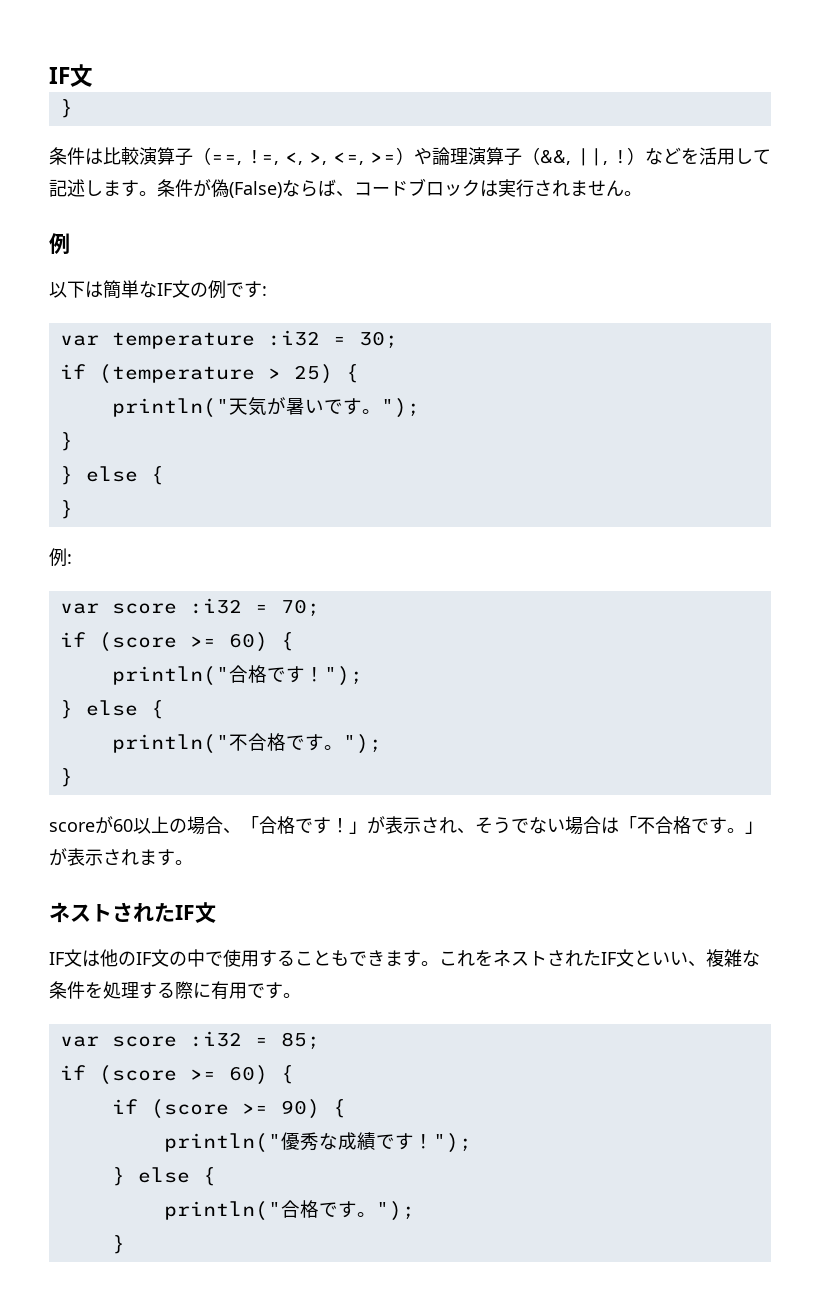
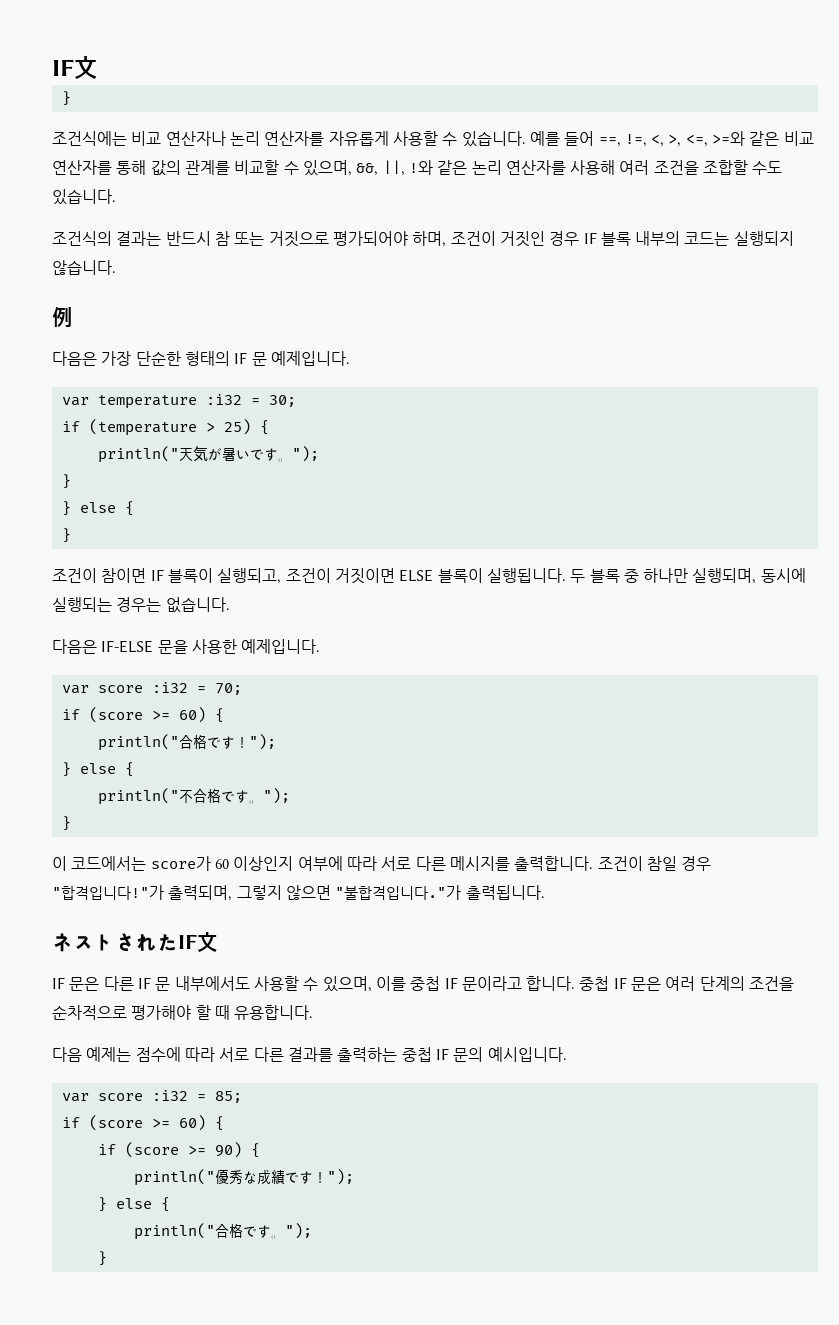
- 条件は比較演算子（==, !=, <, >, <=, >=）や論理演算子（&&, ||, !）などを活用して記述します。条件が偽(False)ならば、コードブロックは実行されません。
+ 조건식에는 비교 연산자나 논리 연산자를 자유롭게 사용할 수 있습니다. 예를 들어 ==, !=, <, >, <=, >=와 같은 비교 연산자를 통해 값의 관계를 비교할 수 있으며, &&, ||, !와 같은 논리 연산자를 사용해 여러 조건을 조합할 수도 있습니다.
+ 조건식의 결과는 반드시 참 또는 거짓으로 평가되어야 하며, 조건이 거짓인 경우 IF 블록 내부의 코드는 실행되지 않습니다.
  例
- 以下は簡単なIF文の例です:
+ 다음은 가장 단순한 형태의 IF 문 예제입니다.
- 例:
+ 조건이 참이면 IF 블록이 실행되고, 조건이 거짓이면 ELSE 블록이 실행됩니다. 두 블록 중 하나만 실행되며, 동시에 실행되는 경우는 없습니다.
+ 다음은 IF-ELSE 문을 사용한 예제입니다.
- scoreが60以上の場合、「合格です！」が表示され、そうでない場合は「不合格です。」が表示されます。
+ 이 코드에서는 score가 60 이상인지 여부에 따라 서로 다른 메시지를 출력합니다. 조건이 참일 경우 "합격입니다!"가 출력되며, 그렇지 않으면 "불합격입니다."가 출력됩니다.
- IF文は他のIF文の中で使用することもできます。これをネストされたIF文といい、複雑な条件を処理する際に有用です。
+ IF 문은 다른 IF 문 내부에서도 사용할 수 있으며, 이를 중첩 IF 문이라고 합니다. 중첩 IF 문은 여러 단계의 조건을 순차적으로 평가해야 할 때 유용합니다.
+ 다음 예제는 점수에 따라 서로 다른 결과를 출력하는 중첩 IF 문의 예시입니다.

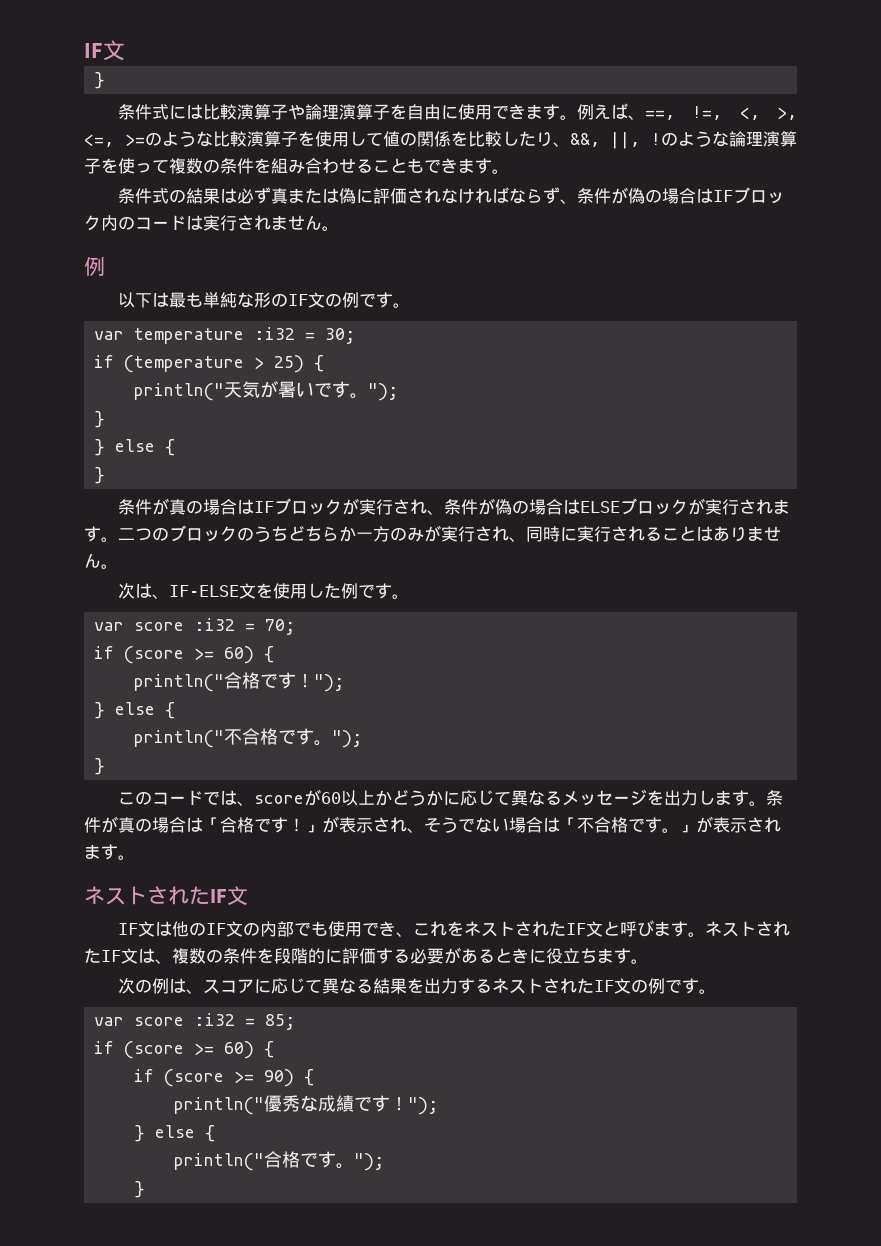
- 조건식에는 비교 연산자나 논리 연산자를 자유롭게 사용할 수 있습니다. 예를 들어 ==, !=, <, >, <=, >=와 같은 비교 연산자를 통해 값의 관계를 비교할 수 있으며, &&, ||, !와 같은 논리 연산자를 사용해 여러 조건을 조합할 수도 있습니다.
- 조건식의 결과는 반드시 참 또는 거짓으로 평가되어야 하며, 조건이 거짓인 경우 IF 블록 내부의 코드는 실행되지 않습니다.
+ 条件式には比較演算子や論理演算子を自由に使用できます。例えば、==, !=, <, >, <=, >=のような比較演算子を使用して値の関係を比較したり、&&, ||, !のような論理演算子を使って複数の条件を組み合わせることもできます。
+ 条件式の結果は必ず真または偽に評価されなければならず、条件が偽の場合はIFブロック内のコードは実行されません。
  例
- 다음은 가장 단순한 형태의 IF 문 예제입니다.
+ 以下は最も単純な形のIF文の例です。
- 조건이 참이면 IF 블록이 실행되고, 조건이 거짓이면 ELSE 블록이 실행됩니다. 두 블록 중 하나만 실행되며, 동시에 실행되는 경우는 없습니다.
- 다음은 IF-ELSE 문을 사용한 예제입니다.
+ 条件が真の場合はIFブロックが実行され、条件が偽の場合はELSEブロックが実行されます。二つのブロックのうちどちらか一方のみが実行され、同時に実行されることはありません。
+ 次は、IF-ELSE文を使用した例です。
- 이 코드에서는 score가 60 이상인지 여부에 따라 서로 다른 메시지를 출력합니다. 조건이 참일 경우 "합격입니다!"가 출력되며, 그렇지 않으면 "불합격입니다."가 출력됩니다.
+ このコードでは、scoreが60以上かどうかに応じて異なるメッセージを出力します。条件が真の場合は「合格です！」が表示され、そうでない場合は「不合格です。」が表示されます。
- IF 문은 다른 IF 문 내부에서도 사용할 수 있으며, 이를 중첩 IF 문이라고 합니다. 중첩 IF 문은 여러 단계의 조건을 순차적으로 평가해야 할 때 유용합니다.
- 다음 예제는 점수에 따라 서로 다른 결과를 출력하는 중첩 IF 문의 예시입니다.
+ IF文は他のIF文の内部でも使用でき、これをネストされたIF文と呼びます。ネストされたIF文は、複数の条件を段階的に評価する必要があるときに役立ちます。
+ 次の例は、スコアに応じて異なる結果を出力するネストされたIF文の例です。

